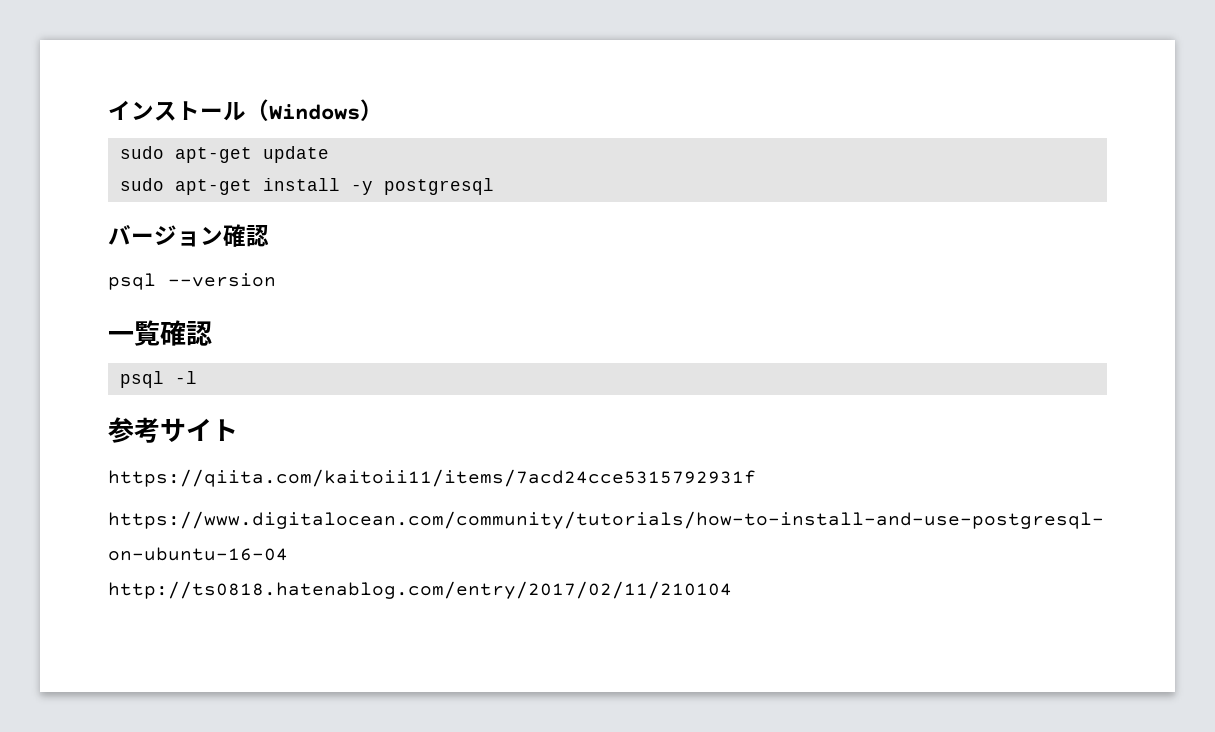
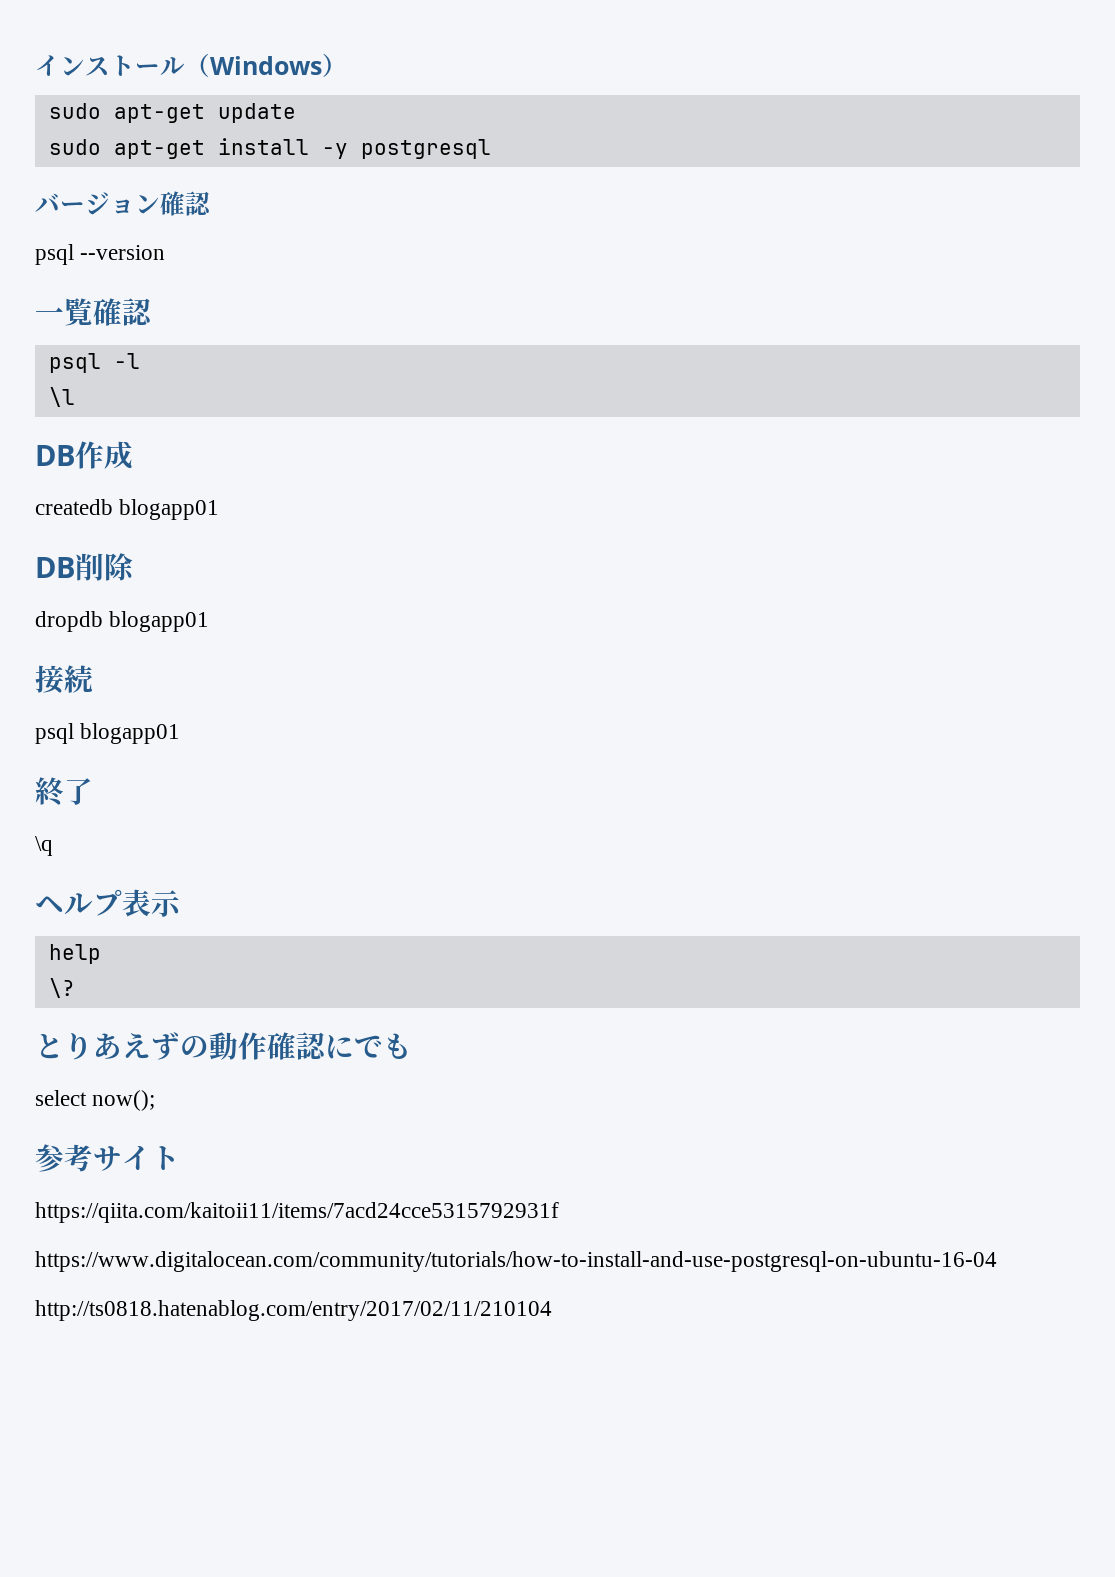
+ \l
+ DB作成
+ createdb blogapp01
+ DB削除
+ dropdb blogapp01
+ 接続
+ psql blogapp01
+ 終了
+ \q
+ ヘルプ表示
+ help
+ \?
+ とりあえずの動作確認にでも
+ select now();

